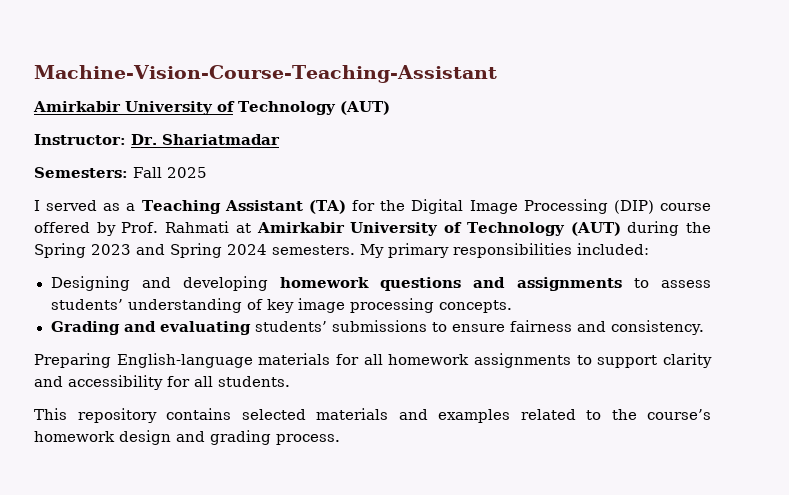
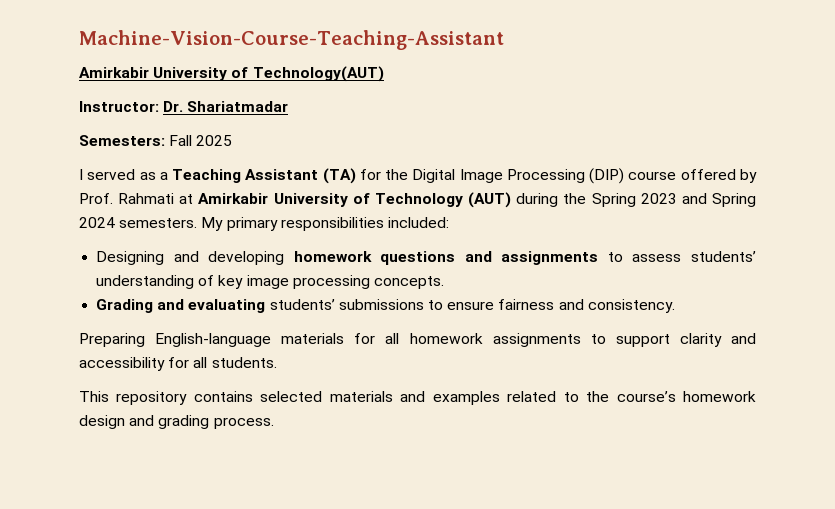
  Machine-Vision-Course-Teaching-Assistant
- Amirkabir University of Technology (AUT)
+ Amirkabir University of Technology(AUT)

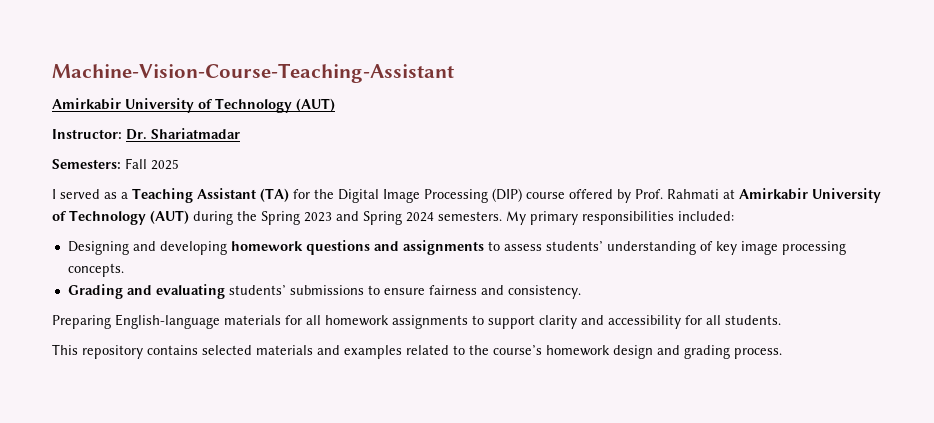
  Machine-Vision-Course-Teaching-Assistant
- Amirkabir University of Technology(AUT)
+ Amirkabir University of Technology (AUT)

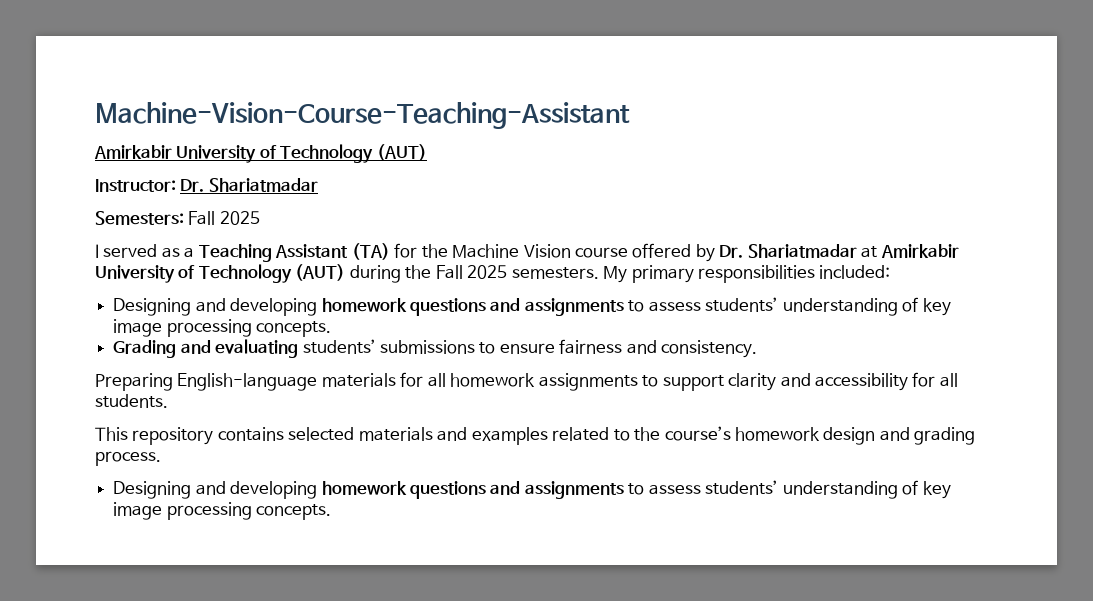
- I served as a Teaching Assistant (TA) for the Digital Image Processing (DIP) course offered by Prof. Rahmati at Amirkabir University of Technology (AUT) during the Spring 2023 and Spring 2024 semesters.
+ I served as a Teaching Assistant (TA) for the Machine Vision course offered by Dr. Shariatmadar at Amirkabir University of Technology (AUT) during the Fall 2025 semesters.
  This repository contains selected materials and examples related to the course’s homework design and grading process.
+ Designing and developing homework questions and assignments to assess students’ understanding of key image processing concepts.

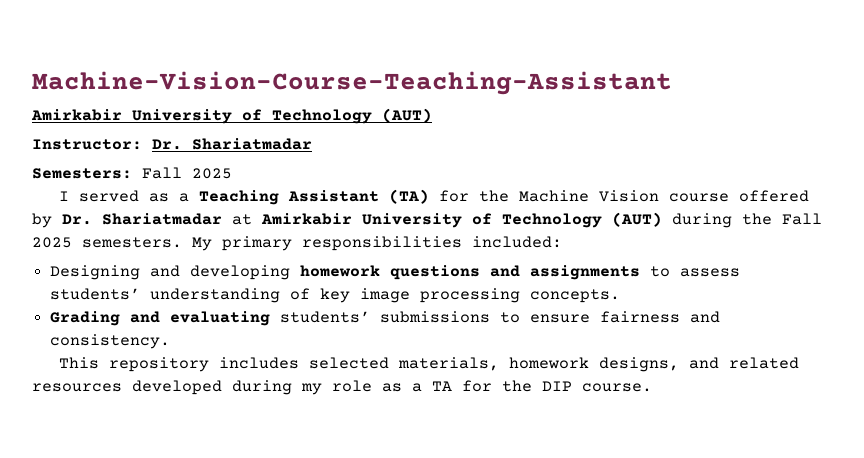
- Preparing English-language materials for all homework assignments to support clarity and accessibility for all students.
- This repository contains selected materials and examples related to the course’s homework design and grading process.
- Designing and developing homework questions and assignments to assess students’ understanding of key image processing concepts.
+ This repository includes selected materials, homework designs, and related resources developed during my role as a TA for the DIP course.

